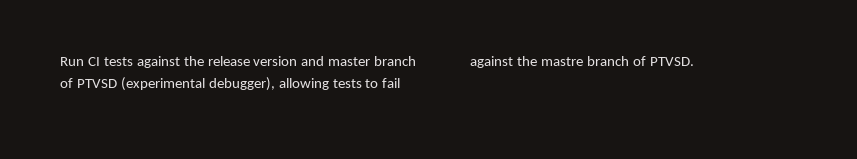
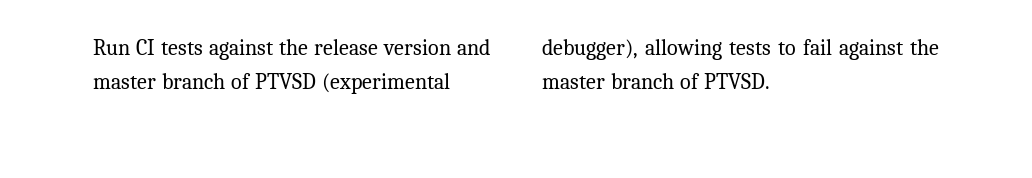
- Run CI tests against the release version and master branch of PTVSD (experimental debugger), allowing tests to fail against the mastre branch of PTVSD.
+ Run CI tests against the release version and master branch of PTVSD (experimental debugger), allowing tests to fail against the master branch of PTVSD.

